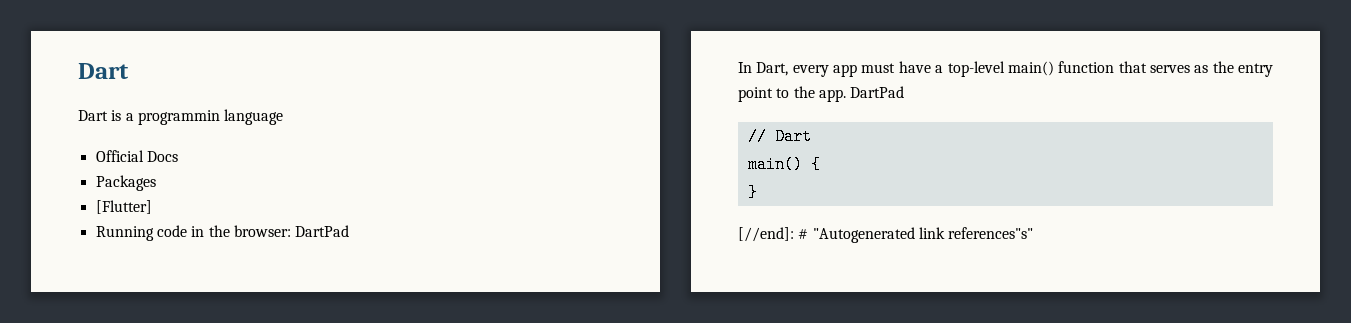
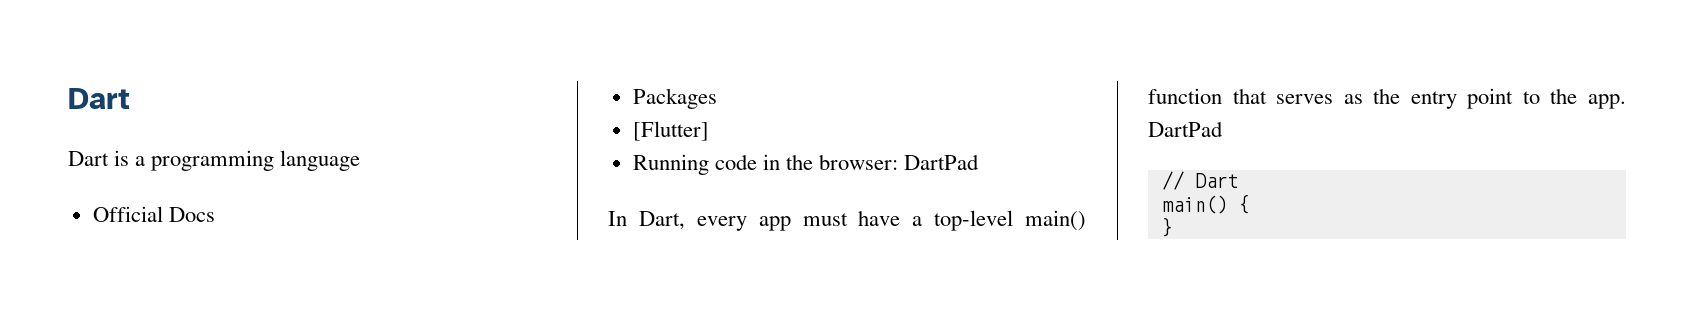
- Dart is a programmin language
+ Dart is a programming language
- [//end]: # "Autogenerated link references"s"

